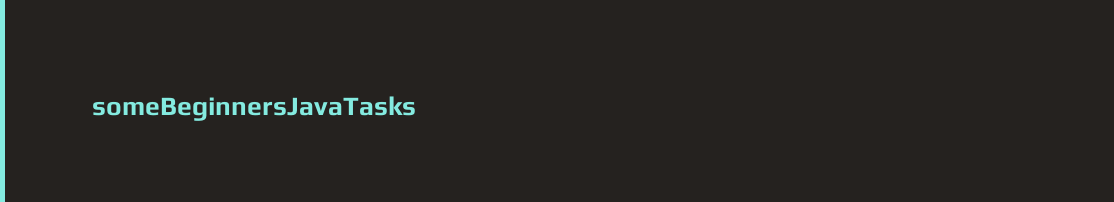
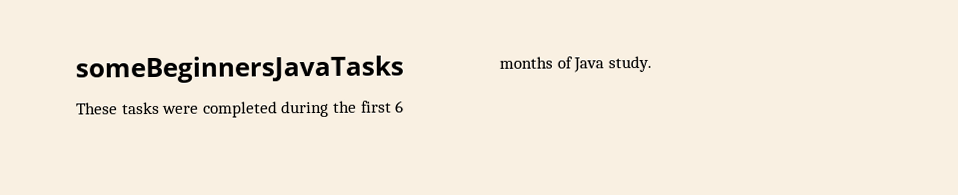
+ These tasks were completed during the first 6 months of Java study.

